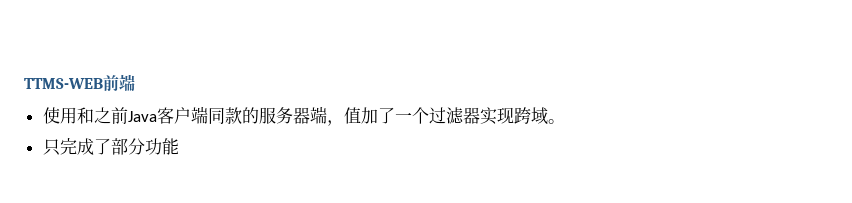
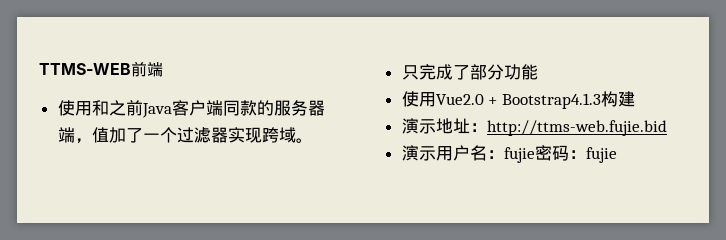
+ 使用Vue2.0 + Bootstrap4.1.3构建
+ 演示地址：http://ttms-web.fujie.bid
+ 演示用户名：fujie密码：fujie

